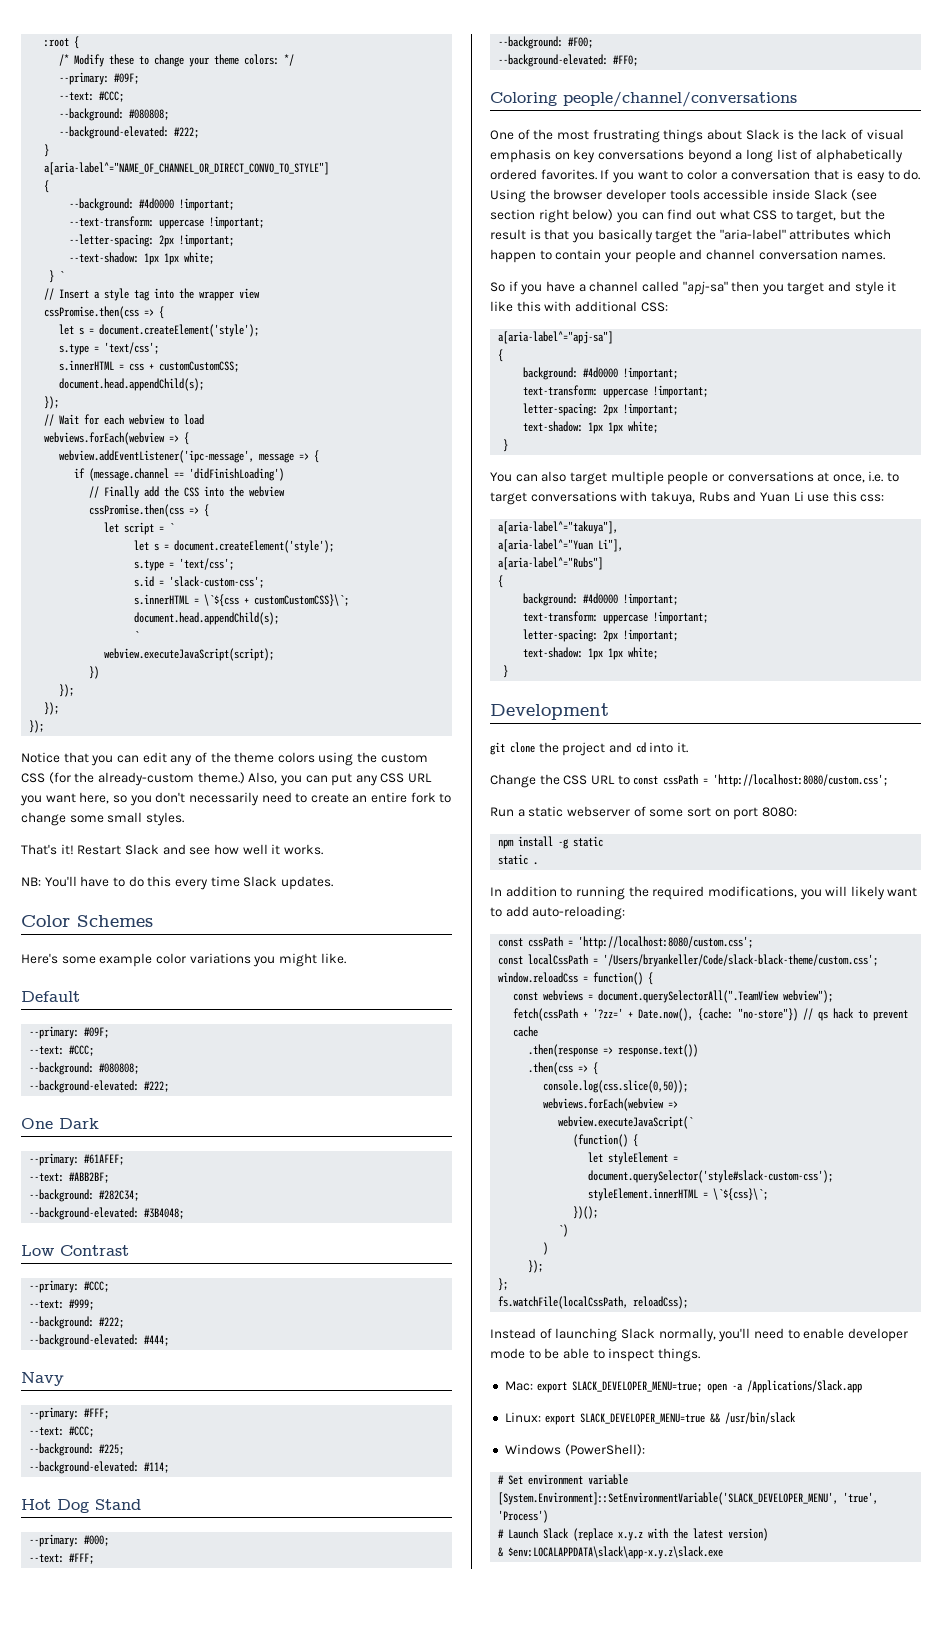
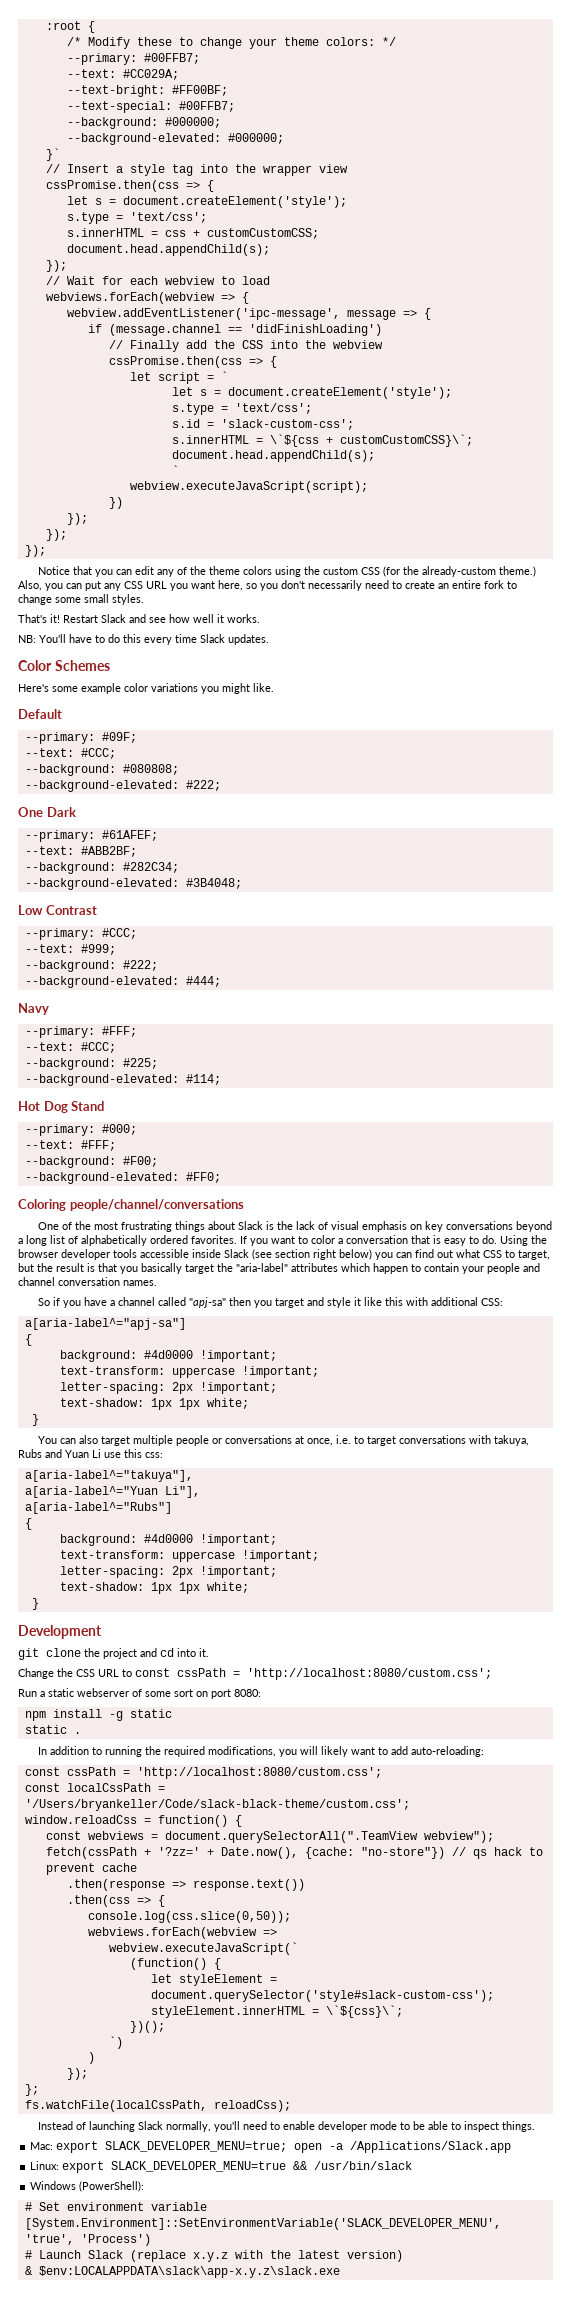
  /* Modify these to change your theme colors: */
- --primary: #09F;
- --text: #CCC;
- --background: #080808;
- --background-elevated: #222;
- }
- a[aria-label^="NAME_OF_CHANNEL_OR_DIRECT_CONVO_TO_STYLE"]
- {
- --background: #4d0000 !important;
- --text-transform: uppercase !important;
- --letter-spacing: 2px !important;
- --text-shadow: 1px 1px white;
- } `
+ --primary: #00FFB7;
+ --text: #CC029A;
+ --text-bright: #FF00BF;
+ --text-special: #00FFB7;
+ --background: #000000;
+ --background-elevated: #000000;
+ }`

